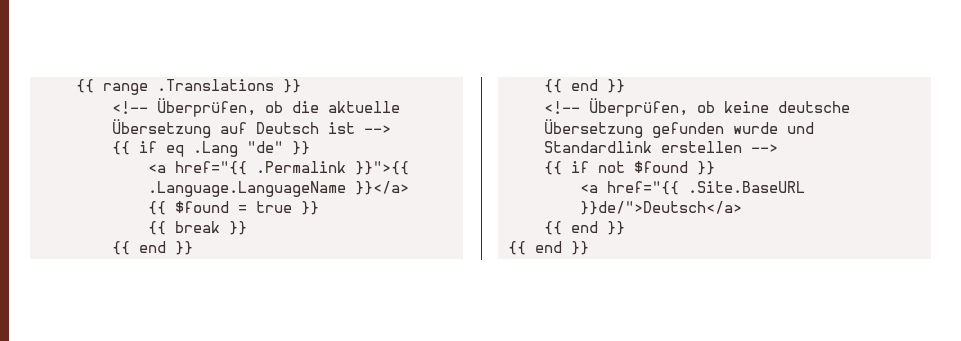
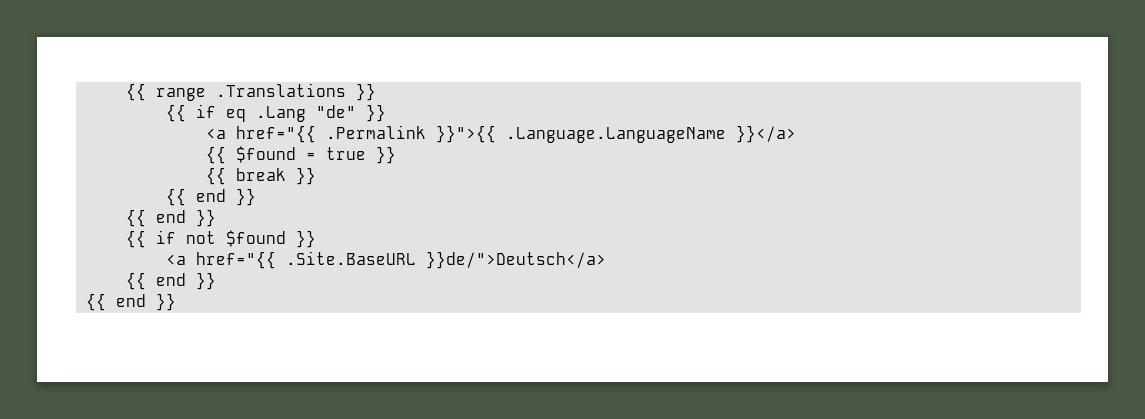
- <!-- Überprüfen, ob die aktuelle Übersetzung auf Deutsch ist -->
- <!-- Überprüfen, ob keine deutsche Übersetzung gefunden wurde und Standardlink erstellen -->

